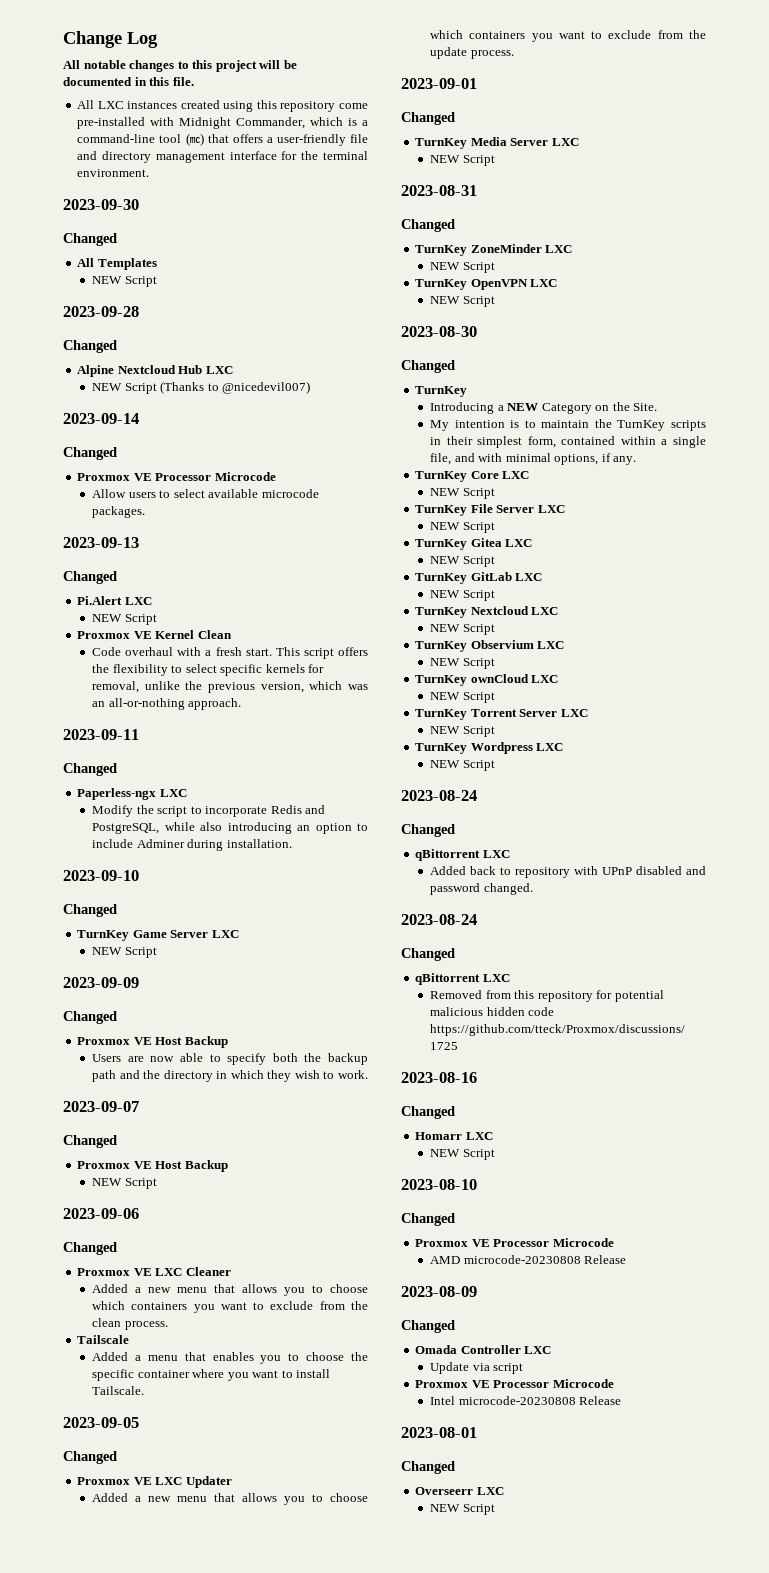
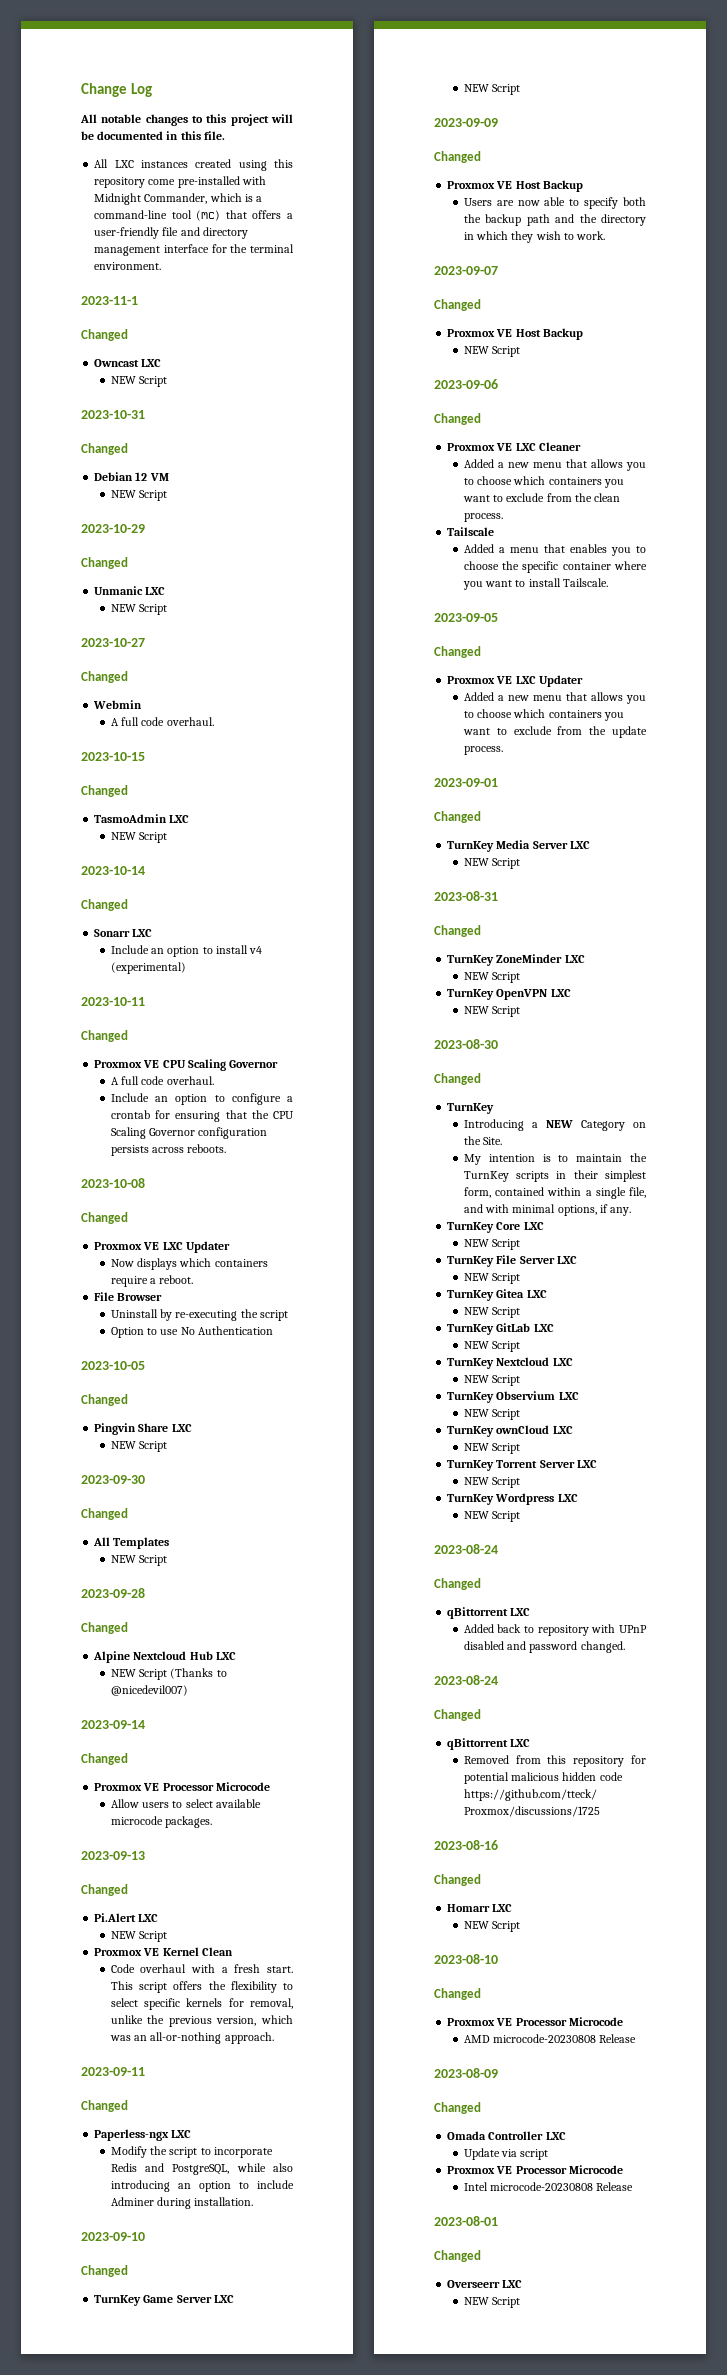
+ 2023-11-1
+ Changed
+ Owncast LXC
+ NEW Script
+ 2023-10-31
+ Changed
+ Debian 12 VM
+ NEW Script
+ 2023-10-29
+ Changed
+ Unmanic LXC
+ NEW Script
+ 2023-10-27
+ Changed
+ Webmin
+ A full code overhaul.
+ 2023-10-15
+ Changed
+ TasmoAdmin LXC
+ NEW Script
+ 2023-10-14
+ Changed
+ Sonarr LXC
+ Include an option to install v4 (experimental)
+ 2023-10-11
+ Changed
+ Proxmox VE CPU Scaling Governor
+ A full code overhaul.
+ Include an option to configure a crontab for ensuring that the CPU Scaling Governor configuration persists across reboots.
+ 2023-10-08
+ Changed
+ Proxmox VE LXC Updater
+ Now displays which containers require a reboot.
+ File Browser
+ Uninstall by re-executing the script
+ Option to use No Authentication
+ 2023-10-05
+ Changed
+ Pingvin Share LXC
+ NEW Script

